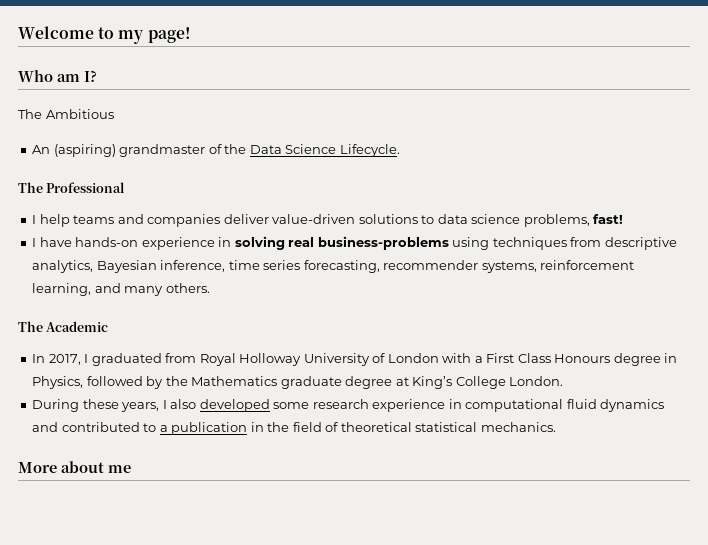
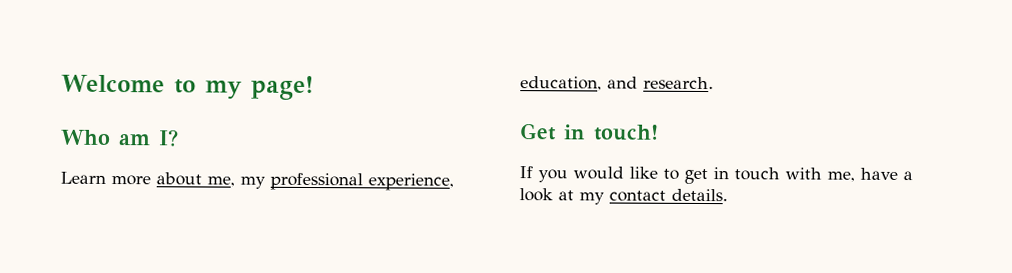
- The Ambitious
- An (aspiring) grandmaster of the Data Science Lifecycle.
- The Professional
- I help teams and companies deliver value-driven solutions to data science problems, fast!
- I have hands-on experience in solving real business-problems using techniques from descriptive analytics, Bayesian inference, time series forecasting, recommender systems, reinforcement learning, and many others.
- The Academic
- In 2017, I graduated from Royal Holloway University of London with a First Class Honours degree in Physics, followed by the Mathematics graduate degree at King’s College London.
- During these years, I also developed some research experience in computational fluid dynamics and contributed to a publication in the field of theoretical statistical mechanics.
- More about me
+ Learn more about me, my professional experience, education, and research.
+ Get in touch!
+ If you would like to get in touch with me, have a look at my contact details.

